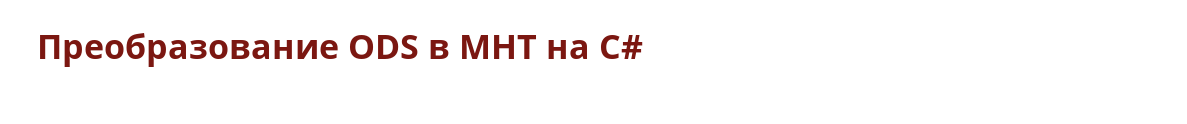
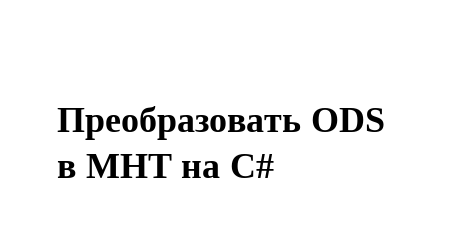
- Преобразование ODS в MHT на C#
+ Преобразовать ODS в MHT на C#

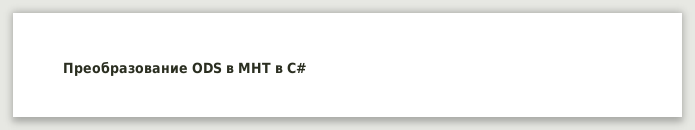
- Преобразовать ODS в MHT на C#
+ Преобразование ODS в MHT в C#

